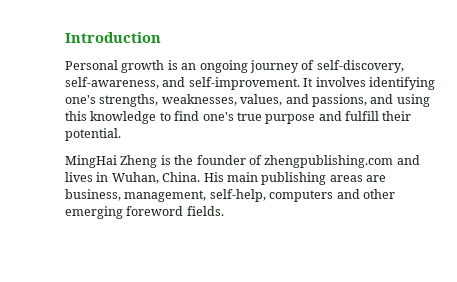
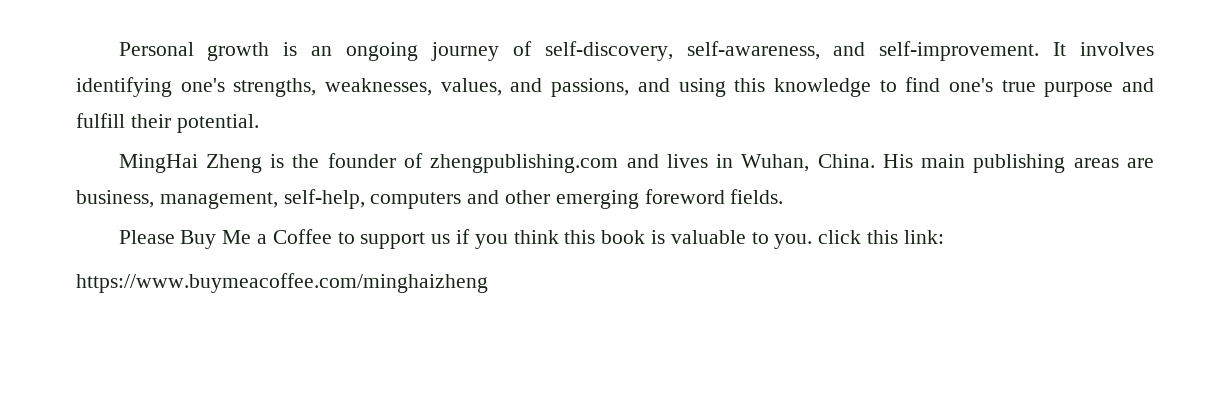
- Introduction
+ Please Buy Me a Coffee to support us if you think this book is valuable to you. click this link:
+ https://www.buymeacoffee.com/minghaizheng

